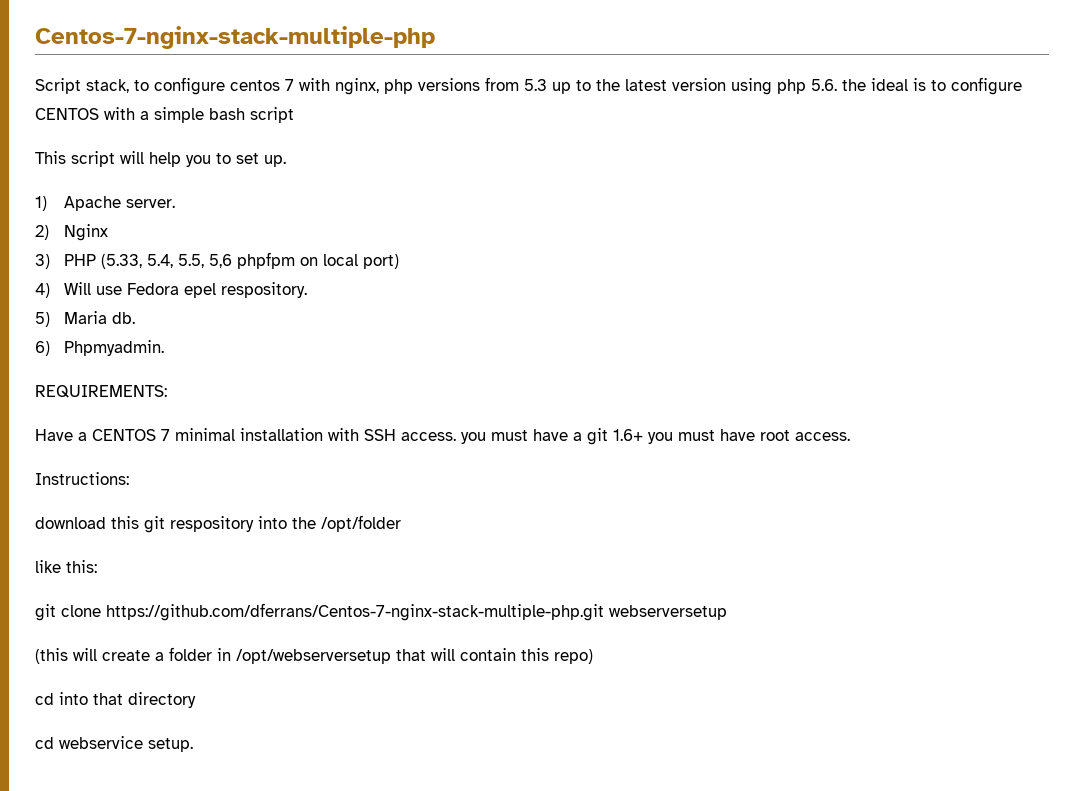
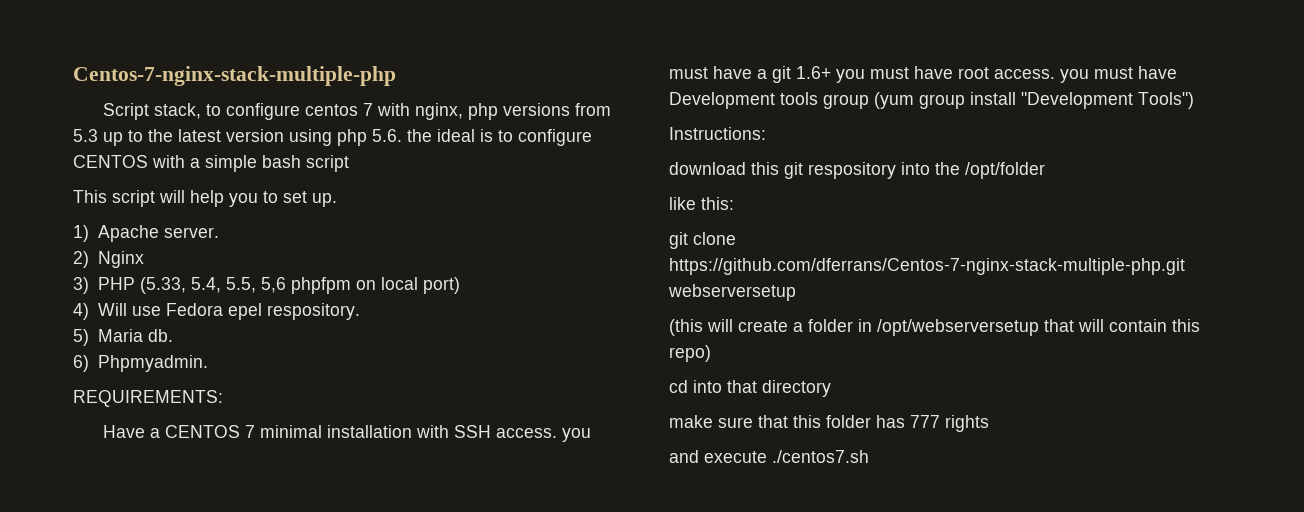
- Have a CENTOS 7 minimal installation with SSH access. you must have a git 1.6+ you must have root access.
+ Have a CENTOS 7 minimal installation with SSH access. you must have a git 1.6+ you must have root access. you must have Development tools group (yum group install "Development Tools")
- cd webservice setup.
+ make sure that this folder has 777 rights
+ and execute ./centos7.sh

